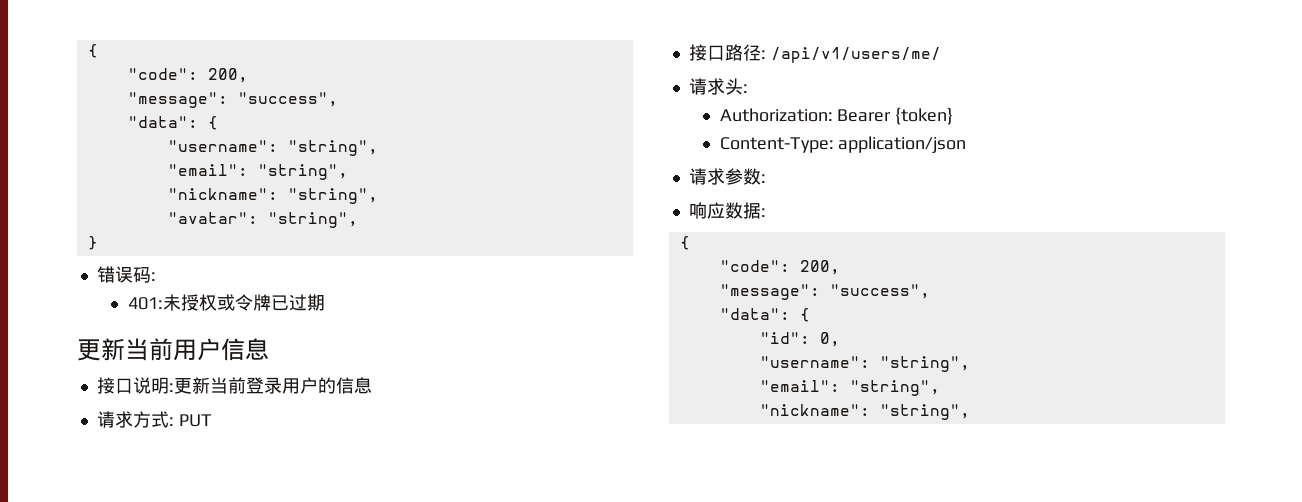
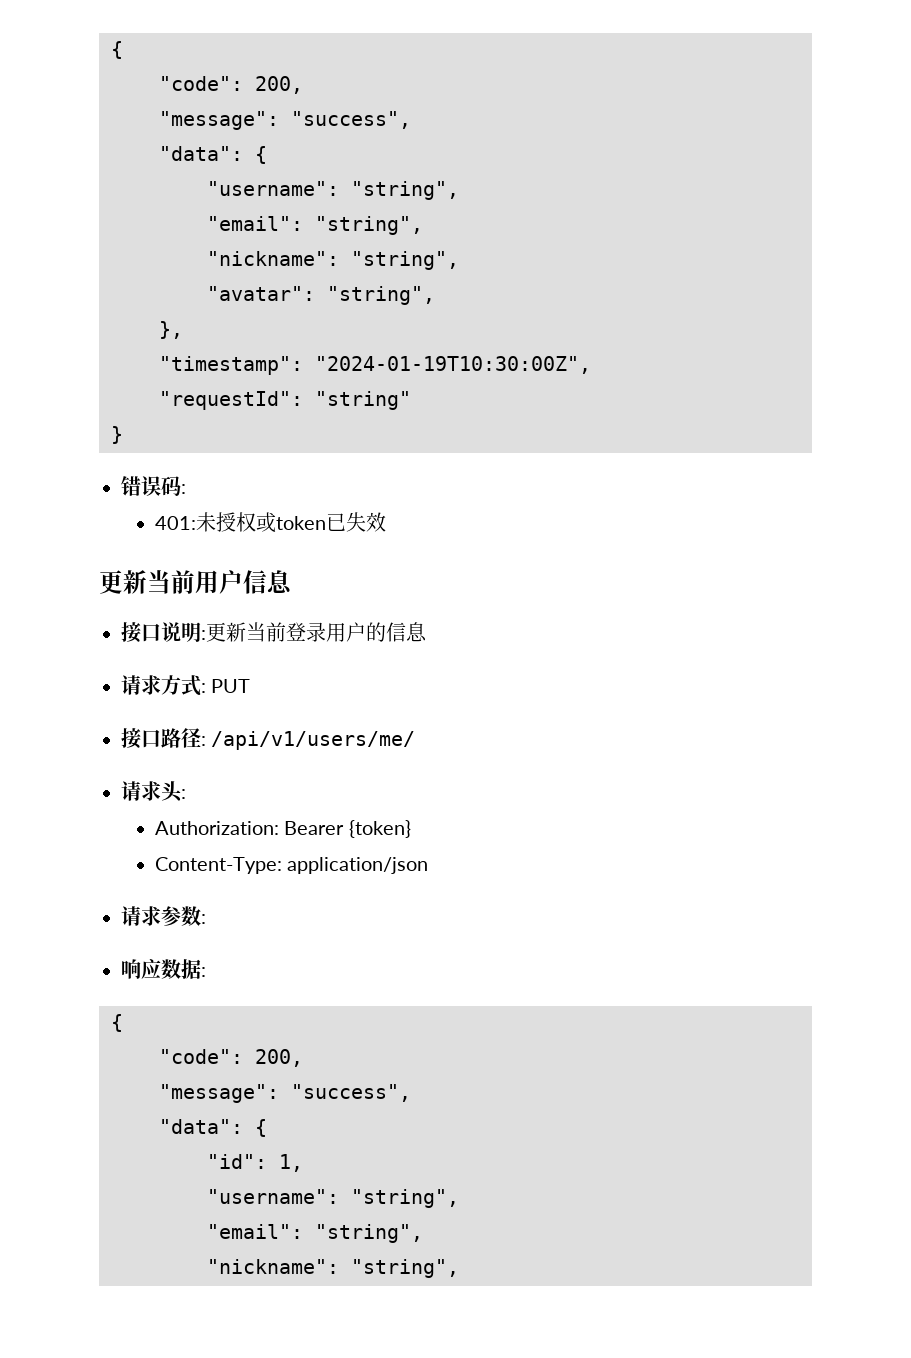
+ },
+ "timestamp": "2024-01-19T10:30:00Z",
+ "requestId": "string"
- 401:未授权或令牌已过期
+ 401:未授权或token已失效
- "id": 0,
+ "id": 1,

